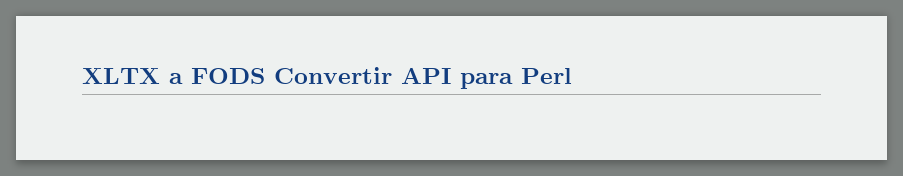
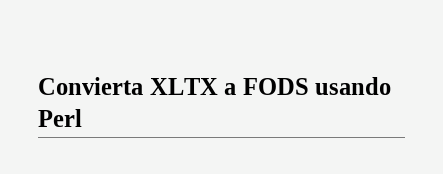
- XLTX a FODS Convertir API para Perl
+ Convierta XLTX a FODS usando Perl

